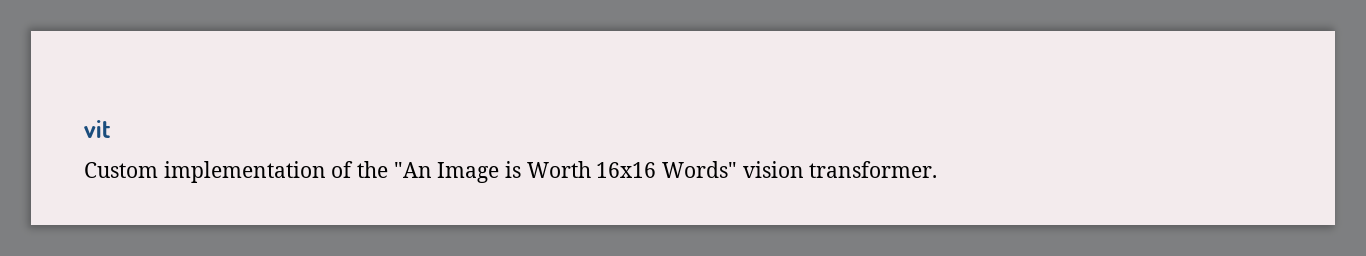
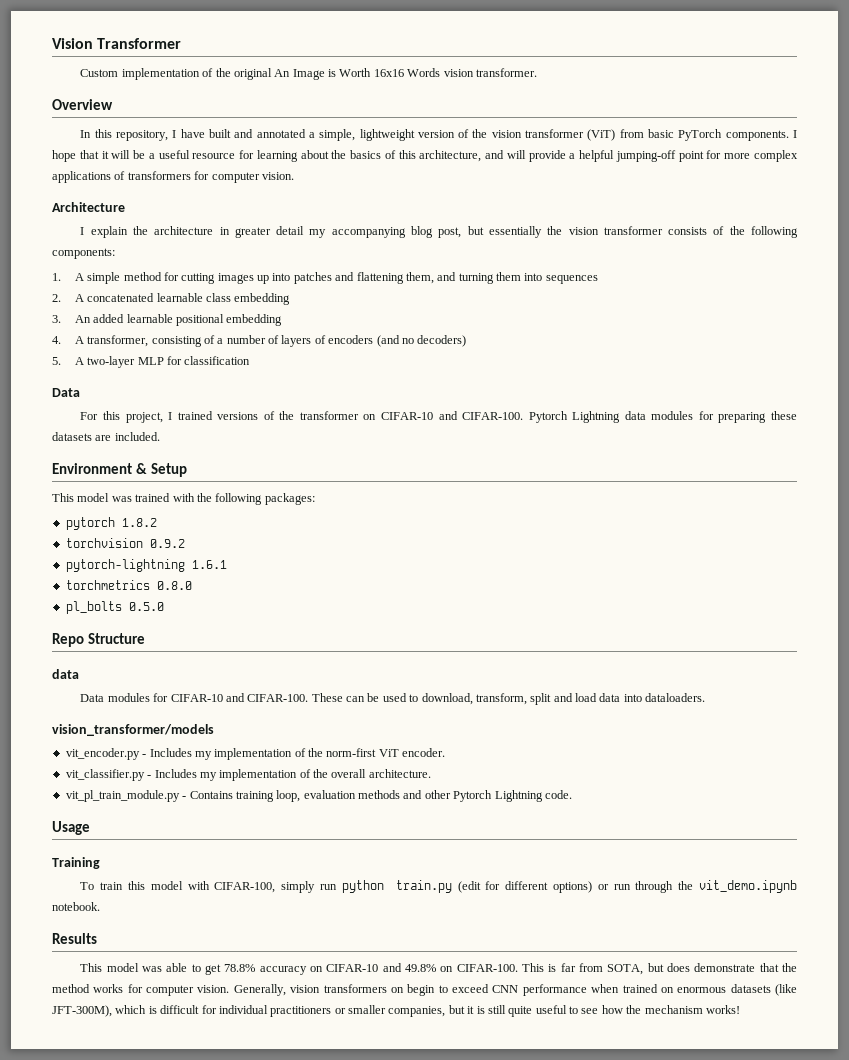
- vit
+ Vision Transformer
- Custom implementation of the "An Image is Worth 16x16 Words" vision transformer.
+ Custom implementation of the original An Image is Worth 16x16 Words vision transformer.
+ Overview
+ In this repository, I have built and annotated a simple, lightweight version of the vision transformer (ViT) from basic PyTorch components. I hope that it will be a useful resource for learning about the basics of this architecture, and will provide a helpful jumping-off point for more complex applications of transformers for computer vision.
+ Architecture
+ I explain the architecture in greater detail my accompanying blog post, but essentially the vision transformer consists of the following components:
+ 1. A simple method for cutting images up into patches and flattening them, and turning them into sequences
+ 2. A concatenated learnable class embedding
+ 3. An added learnable positional embedding
+ 4. A transformer, consisting of a number of layers of encoders (and no decoders)
+ 5. A two-layer MLP for classification
+ Data
+ For this project, I trained versions of the transformer on CIFAR-10 and CIFAR-100. Pytorch Lightning data modules for preparing these datasets are included.
+ Environment & Setup
+ This model was trained with the following packages:
+ pytorch 1.8.2
+ torchvision 0.9.2
+ pytorch-lightning 1.6.1
+ torchmetrics 0.8.0
+ pl_bolts 0.5.0
+ Repo Structure
+ data
+ Data modules for CIFAR-10 and CIFAR-100. These can be used to download, transform, split and load data into dataloaders.
+ vision_transformer/models
+ vit_encoder.py - Includes my implementation of the norm-first ViT encoder.
+ vit_classifier.py - Includes my implementation of the overall architecture.
+ vit_pl_train_module.py - Contains training loop, evaluation methods and other Pytorch Lightning code.
+ Usage
+ Training
+ To train this model with CIFAR-100, simply run python train.py (edit for different options) or run through the vit_demo.ipynb notebook.
+ Results
+ This model was able to get 78.8% accuracy on CIFAR-10 and 49.8% on CIFAR-100. This is far from SOTA, but does demonstrate that the method works for computer vision. Generally, vision transformers on begin to exceed CNN performance when trained on enormous datasets (like JFT-300M), which is difficult for individual practitioners or smaller companies, but it is still quite useful to see how the mechanism works!

